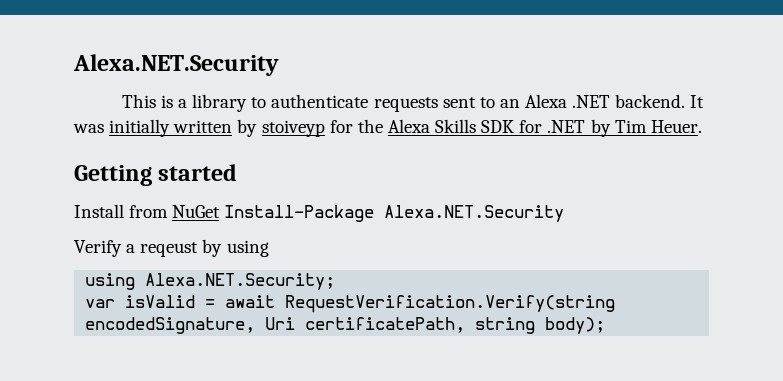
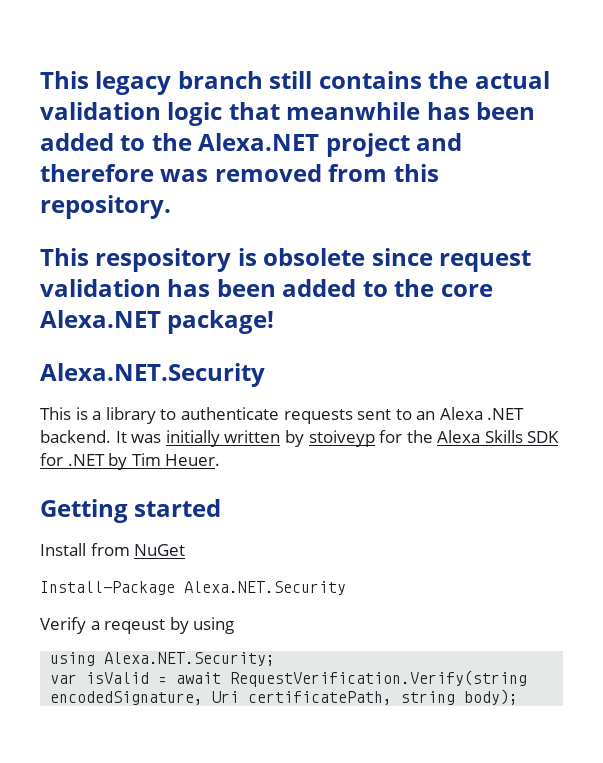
+ This legacy branch still contains the actual validation logic that meanwhile has been added to the Alexa.NET project and therefore was removed from this repository.
+ This respository is obsolete since request validation has been added to the core Alexa.NET package!
- Install from NuGet Install-Package Alexa.NET.Security
+ Install from NuGet
+ Install-Package Alexa.NET.Security

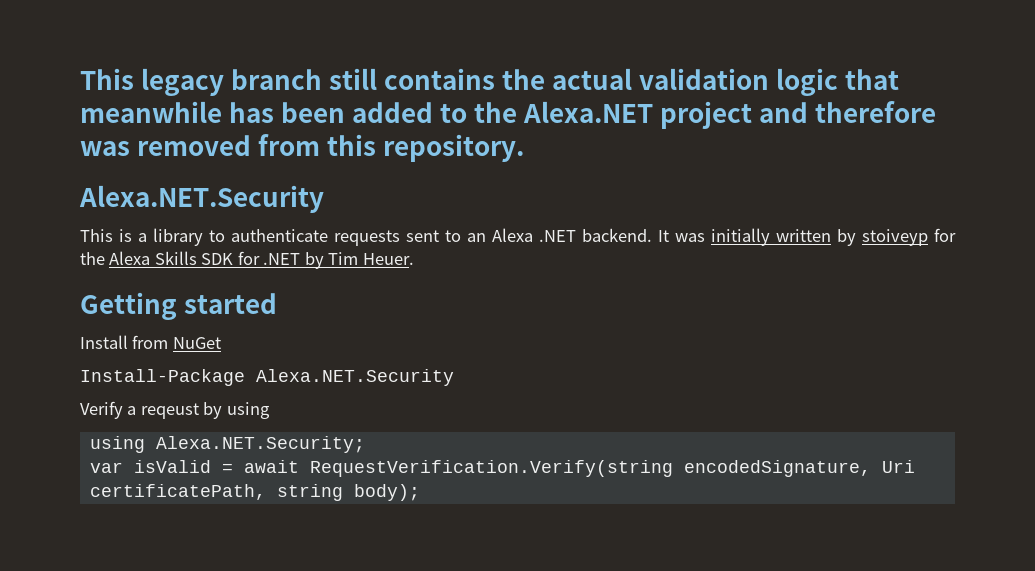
- This respository is obsolete since request validation has been added to the core Alexa.NET package!

